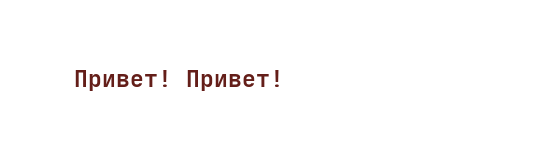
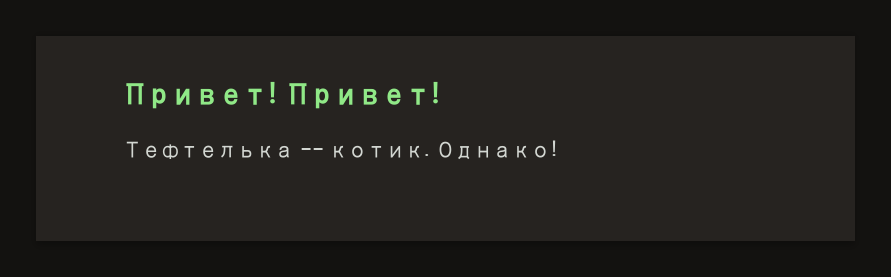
+ Тефтелька -- котик. Однако!

